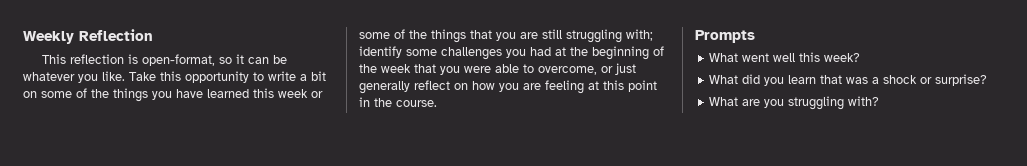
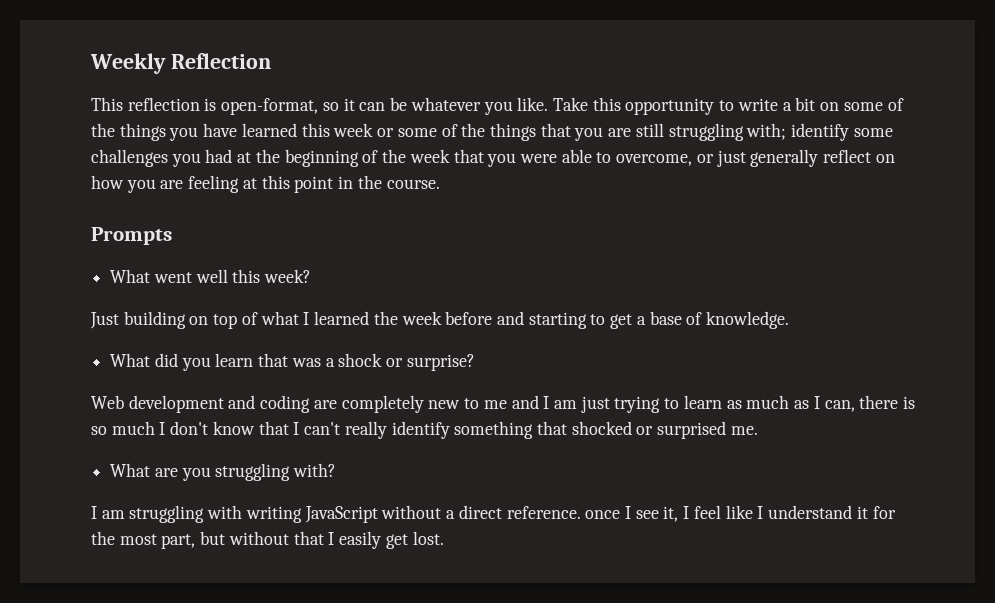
+ Just building on top of what I learned the week before and starting to get a base of knowledge.
+ Web development and coding are completely new to me and I am just trying to learn as much as I can, there is so much I don't know that I can't really identify something that shocked or surprised me.
+ I am struggling with writing JavaScript without a direct reference. once I see it, I feel like I understand it for the most part, but without that I easily get lost.

